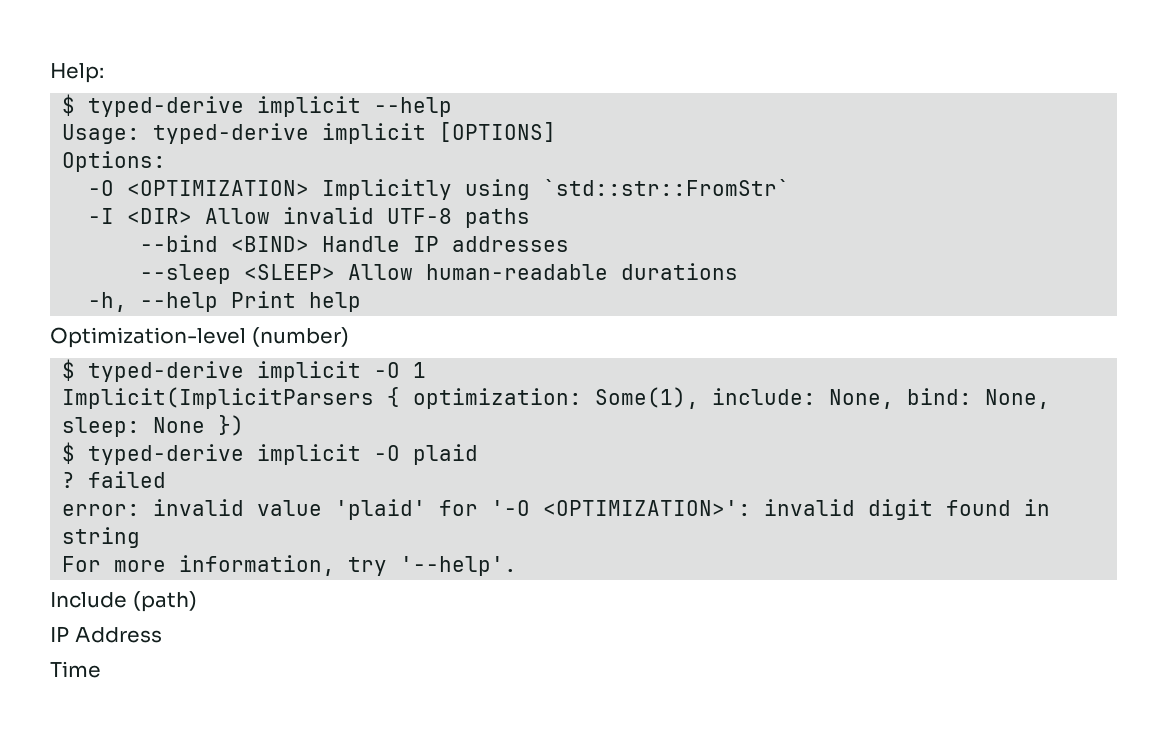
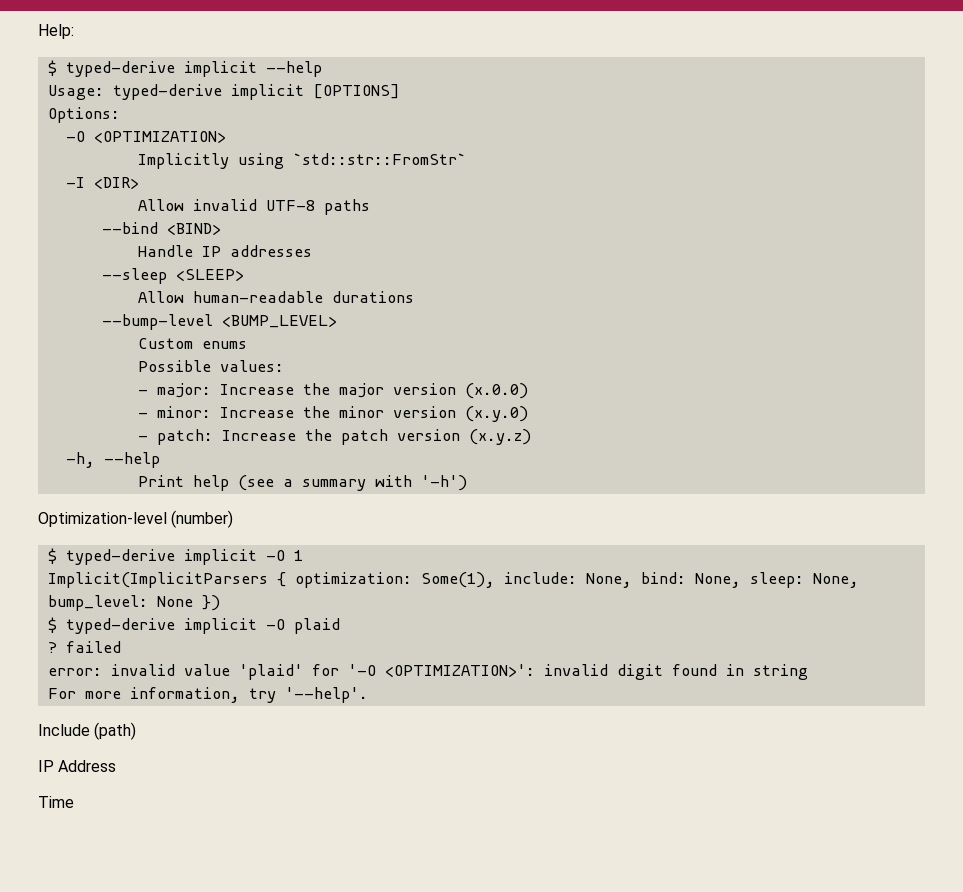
- -O <OPTIMIZATION> Implicitly using `std::str::FromStr`
+ -O <OPTIMIZATION>
+ Implicitly using `std::str::FromStr`
- -I <DIR> Allow invalid UTF-8 paths
+ -I <DIR>
+ Allow invalid UTF-8 paths
- --bind <BIND> Handle IP addresses
+ --bind <BIND>
+ Handle IP addresses
- --sleep <SLEEP> Allow human-readable durations
+ --sleep <SLEEP>
+ Allow human-readable durations
+ --bump-level <BUMP_LEVEL>
+ Custom enums
+ Possible values:
+ - major: Increase the major version (x.0.0)
+ - minor: Increase the minor version (x.y.0)
+ - patch: Increase the patch version (x.y.z)
- -h, --help Print help
+ -h, --help
+ Print help (see a summary with '-h')
- Implicit(ImplicitParsers { optimization: Some(1), include: None, bind: None, sleep: None })
+ Implicit(ImplicitParsers { optimization: Some(1), include: None, bind: None, sleep: None, bump_level: None })

